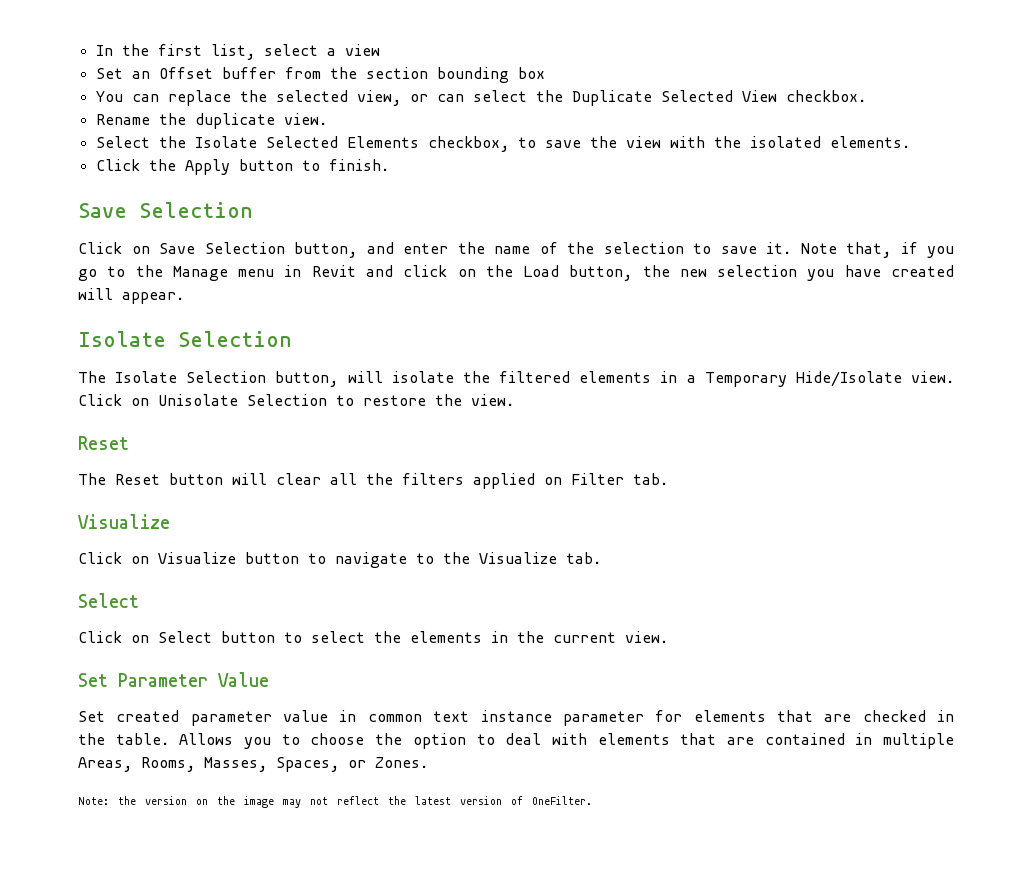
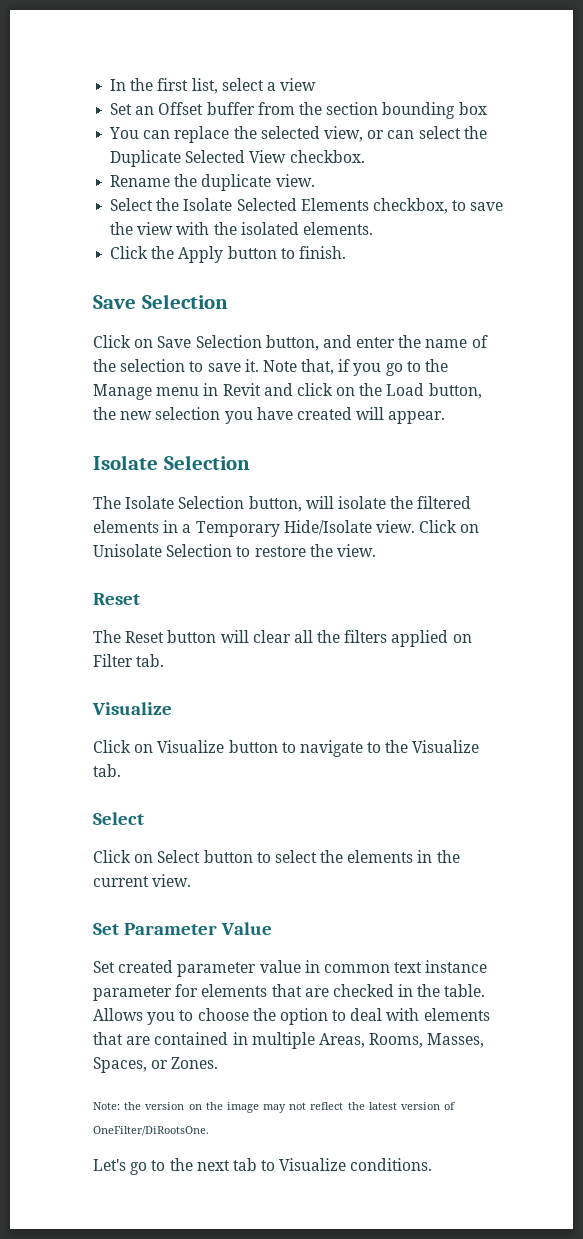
- Note: the version on the image may not reflect the latest version of OneFilter.
+ Note: the version on the image may not reflect the latest version of OneFilter/DiRootsOne.
+ Let's go to the next tab to Visualize conditions.

